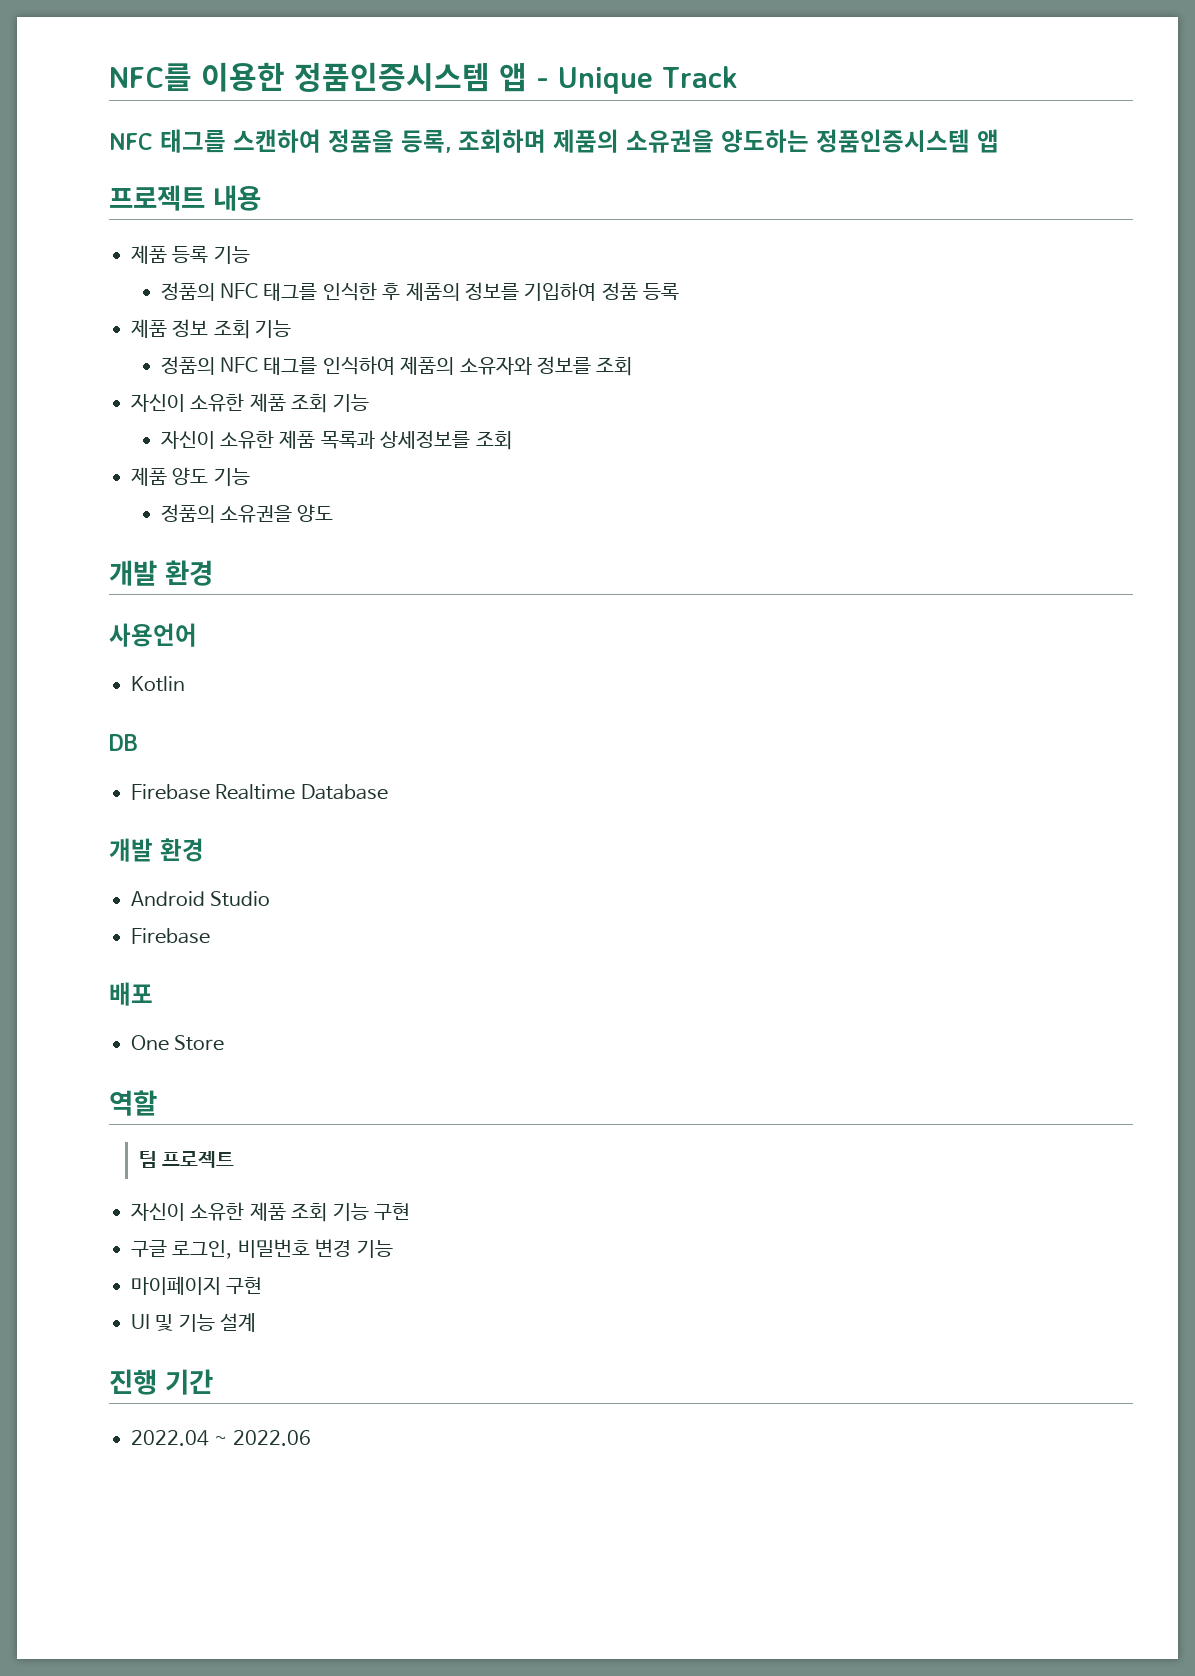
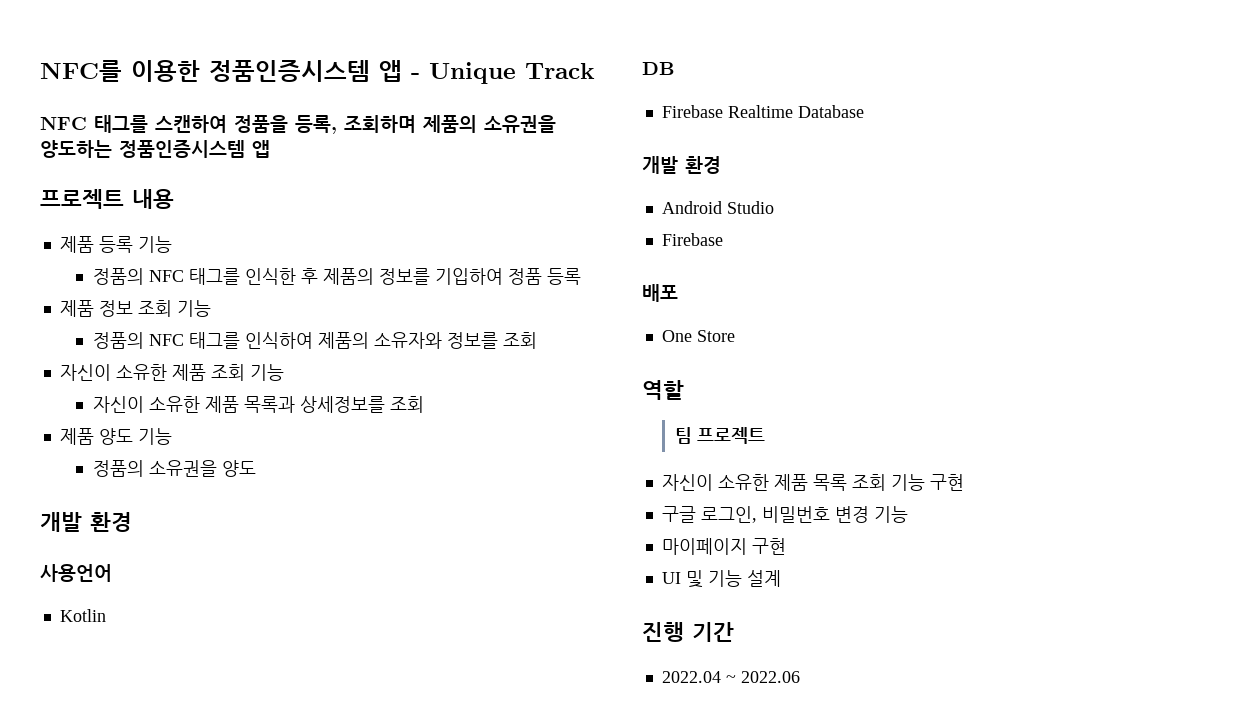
- 자신이 소유한 제품 조회 기능 구현
+ 자신이 소유한 제품 목록 조회 기능 구현

